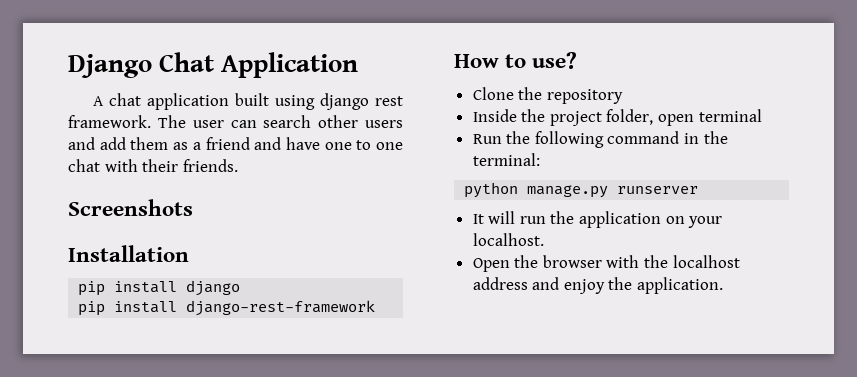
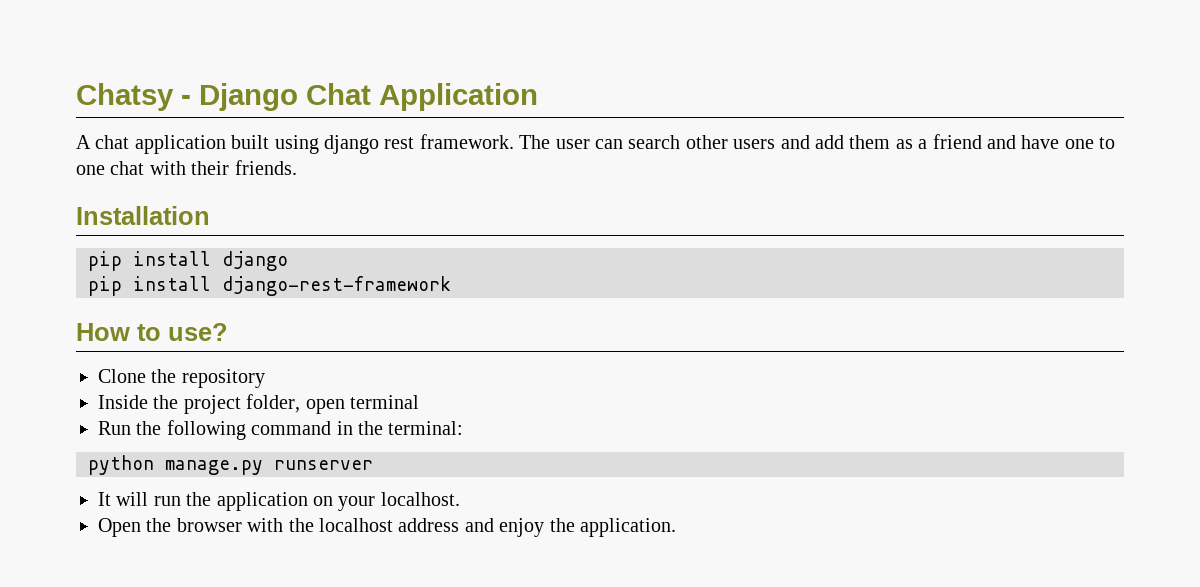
- Django Chat Application
+ Chatsy - Django Chat Application
- Screenshots

